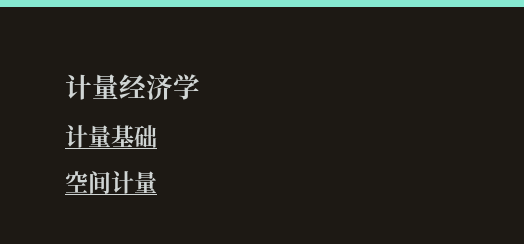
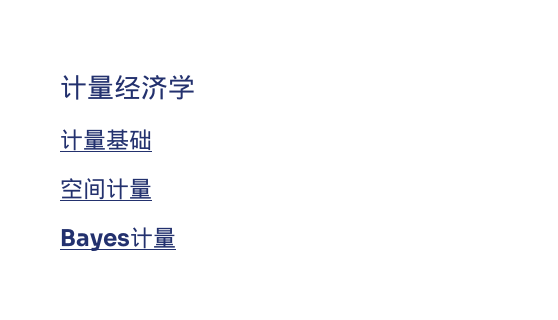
+ Bayes计量

